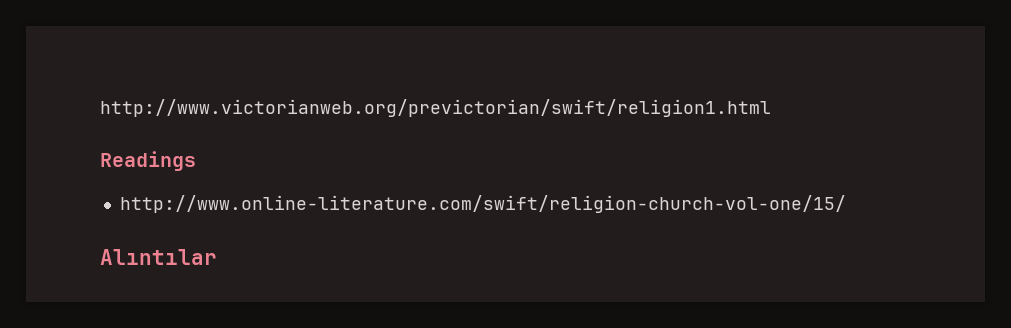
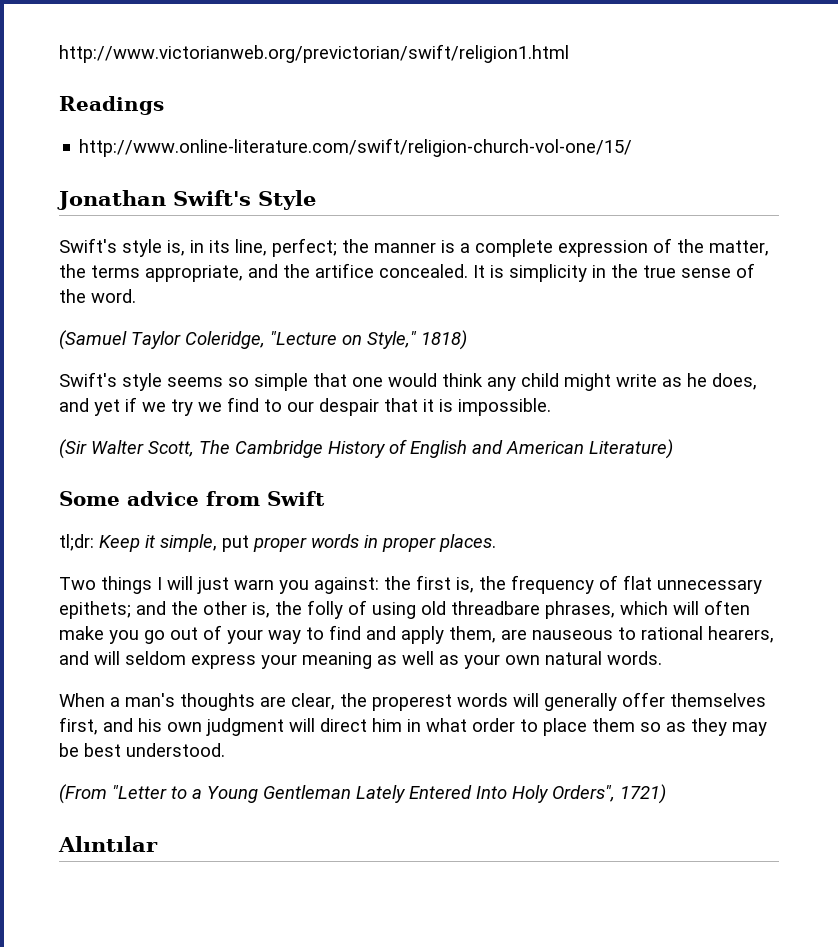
+ Jonathan Swift's Style
+ Swift's style is, in its line, perfect; the manner is a complete expression of the matter, the terms appropriate, and the artifice concealed. It is simplicity in the true sense of the word.
+ (Samuel Taylor Coleridge, "Lecture on Style," 1818)
+ Swift's style seems so simple that one would think any child might write as he does, and yet if we try we find to our despair that it is impossible.
+ (Sir Walter Scott, The Cambridge History of English and American Literature)
+ Some advice from Swift
+ tl;dr: Keep it simple, put proper words in proper places.
+ Two things I will just warn you against: the first is, the frequency of flat unnecessary epithets; and the other is, the folly of using old threadbare phrases, which will often make you go out of your way to find and apply them, are nauseous to rational hearers, and will seldom express your meaning as well as your own natural words.
+ When a man's thoughts are clear, the properest words will generally offer themselves first, and his own judgment will direct him in what order to place them so as they may be best understood.
+ (From "Letter to a Young Gentleman Lately Entered Into Holy Orders", 1721)

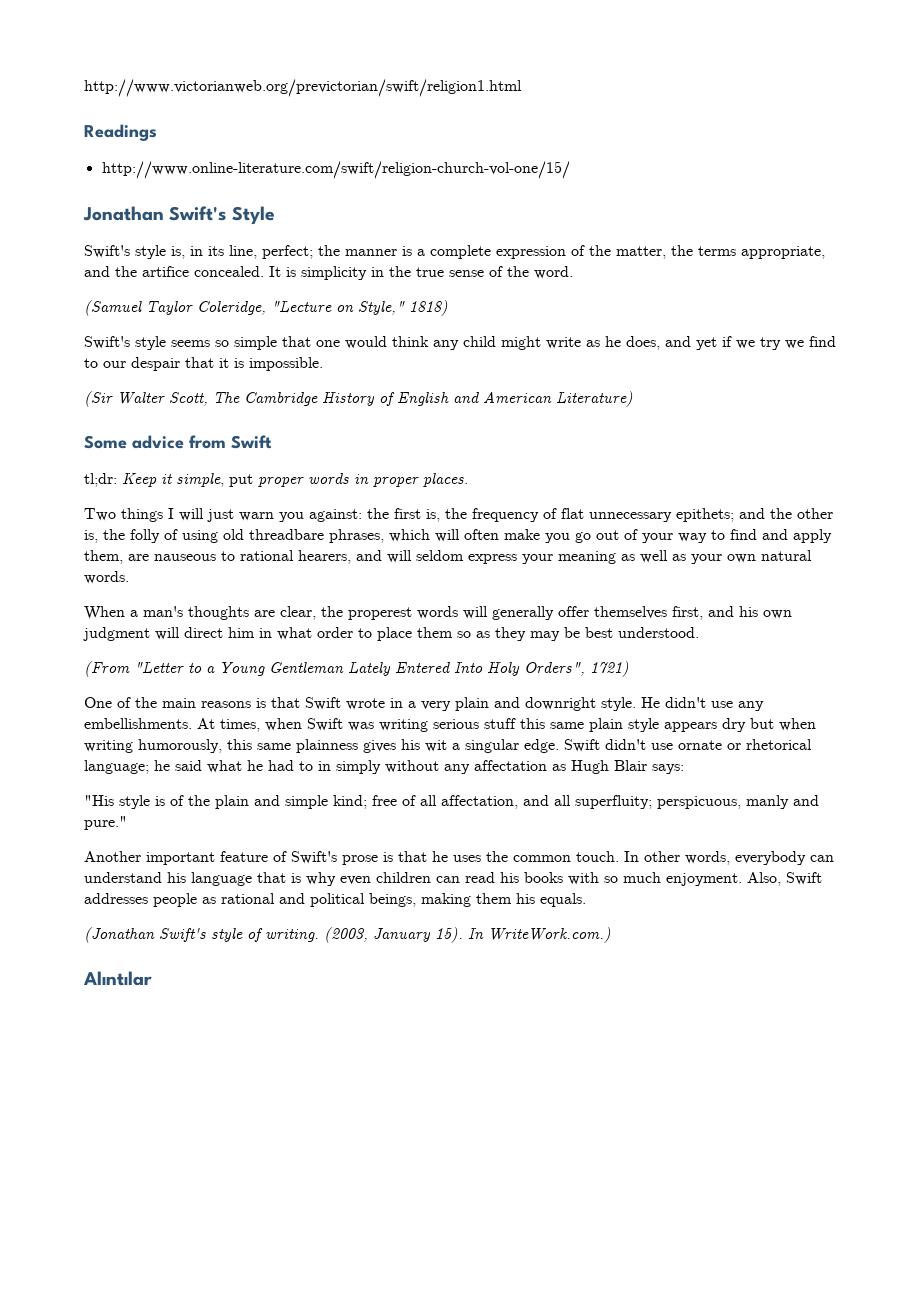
+ One of the main reasons is that Swift wrote in a very plain and downright style. He didn't use any embellishments. At times, when Swift was writing serious stuff this same plain style appears dry but when writing humorously, this same plainness gives his wit a singular edge. Swift didn't use ornate or rhetorical language; he said what he had to in simply without any affectation as Hugh Blair says:
+ "His style is of the plain and simple kind; free of all affectation, and all superfluity; perspicuous, manly and pure."
+ Another important feature of Swift's prose is that he uses the common touch. In other words, everybody can understand his language that is why even children can read his books with so much enjoyment. Also, Swift addresses people as rational and political beings, making them his equals.
+ (Jonathan Swift's style of writing. (2003, January 15). In WriteWork.com.)

